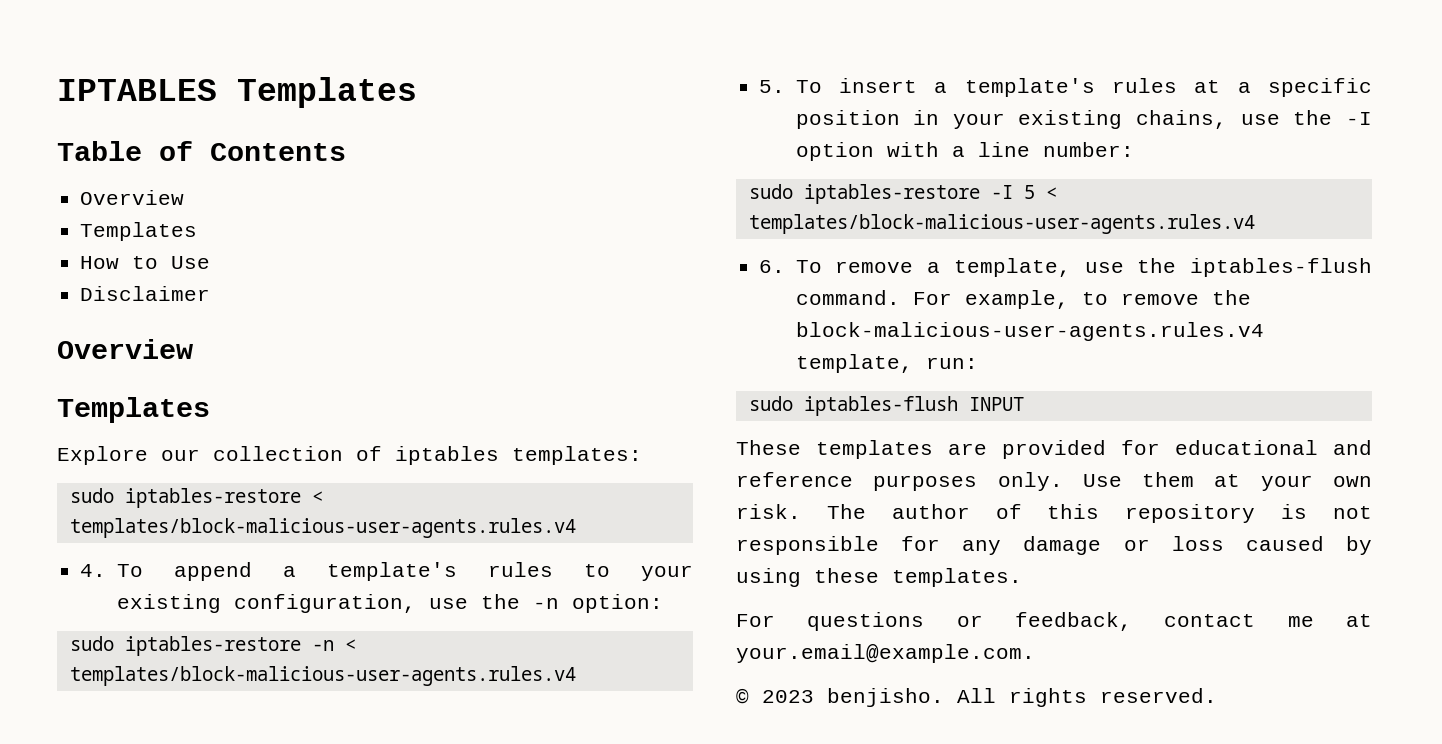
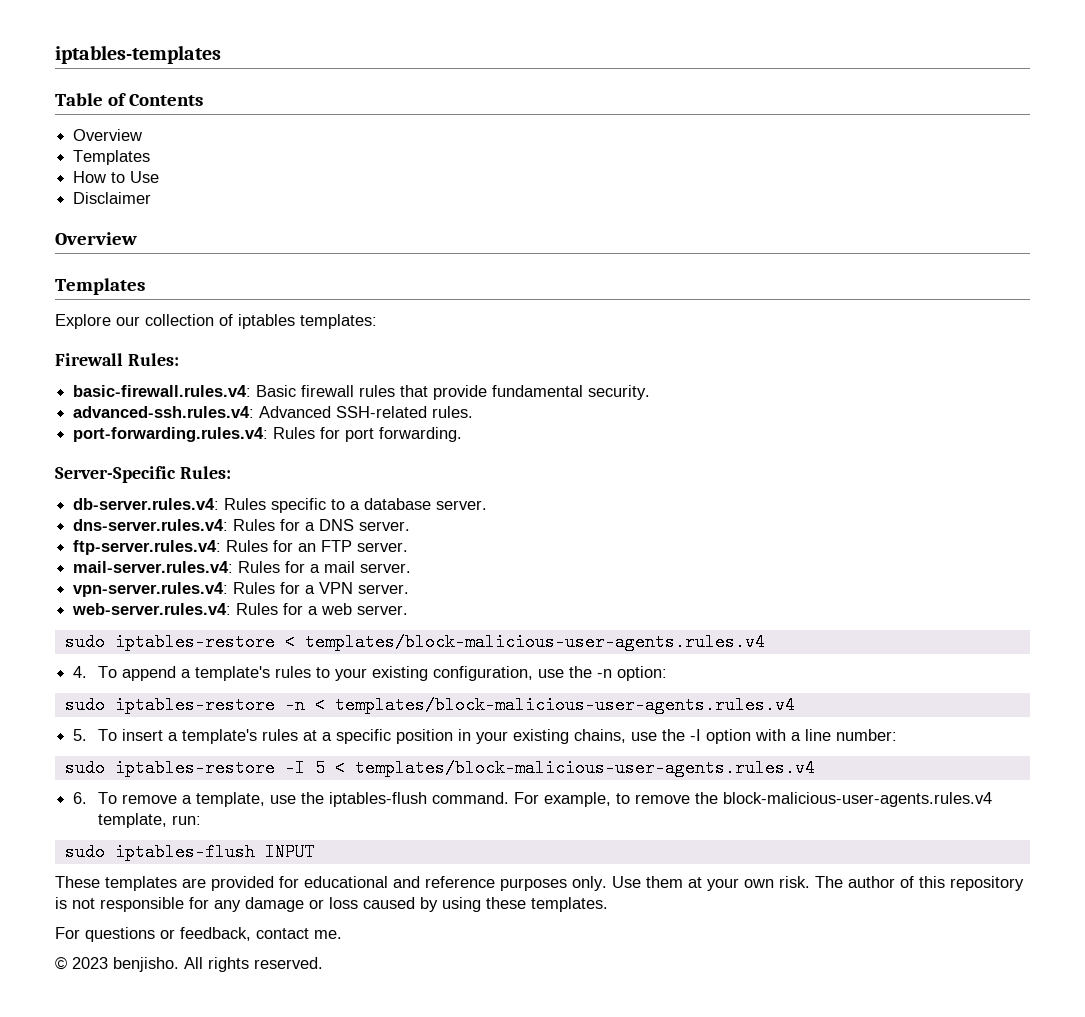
- IPTABLES Templates
+ iptables-templates
+ Firewall Rules:
+ basic-firewall.rules.v4: Basic firewall rules that provide fundamental security.
+ advanced-ssh.rules.v4: Advanced SSH-related rules.
+ port-forwarding.rules.v4: Rules for port forwarding.
+ Server-Specific Rules:
+ db-server.rules.v4: Rules specific to a database server.
+ dns-server.rules.v4: Rules for a DNS server.
+ ftp-server.rules.v4: Rules for an FTP server.
+ mail-server.rules.v4: Rules for a mail server.
+ vpn-server.rules.v4: Rules for a VPN server.
+ web-server.rules.v4: Rules for a web server.
- For questions or feedback, contact me at your.email@example.com.
+ For questions or feedback, contact me.

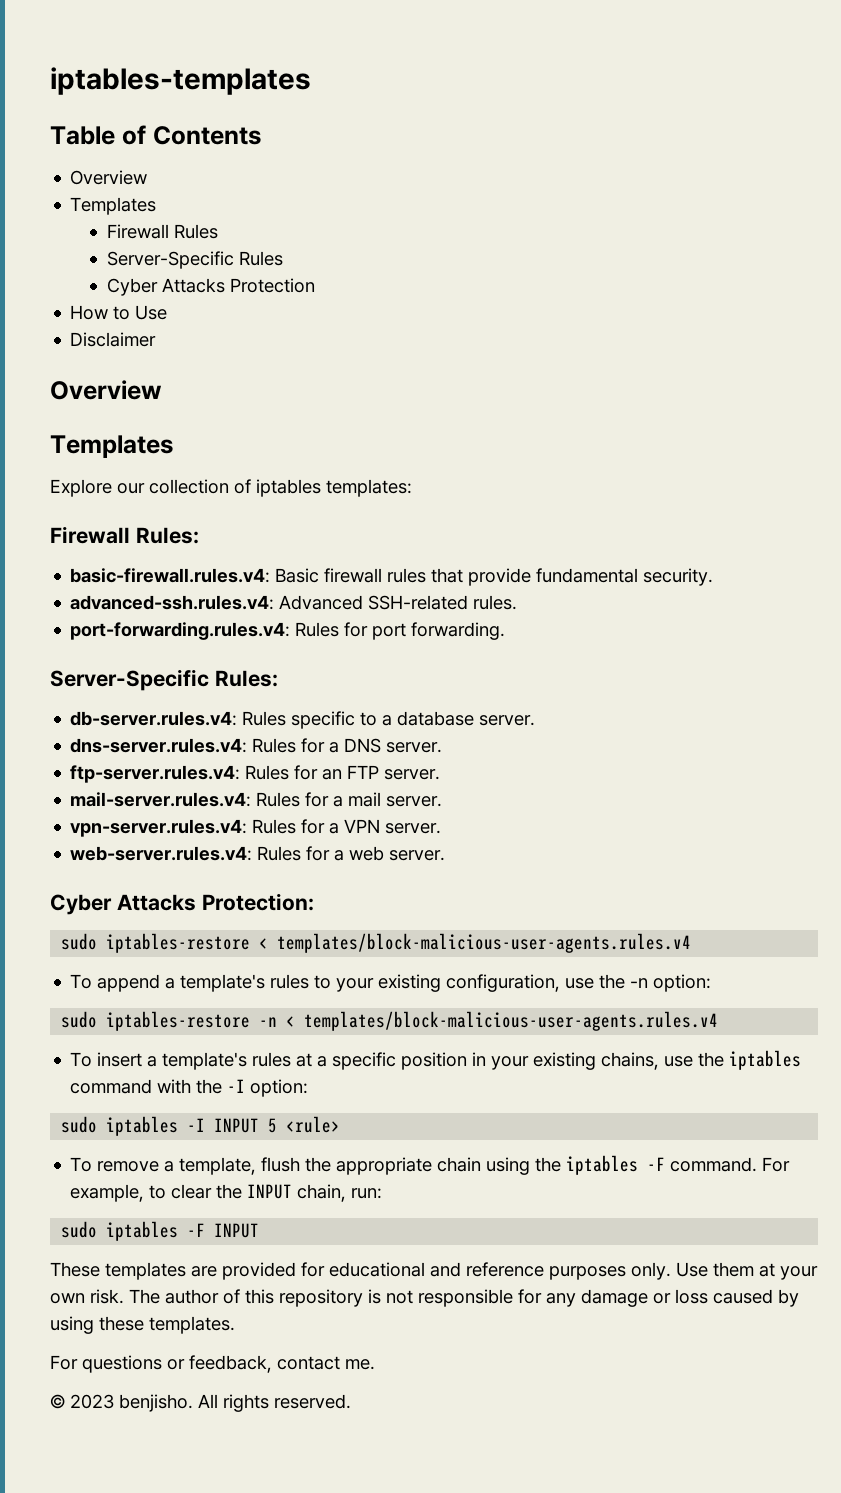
+ Firewall Rules
+ Server-Specific Rules
+ Cyber Attacks Protection
+ Cyber Attacks Protection:
- 4. To append a template's rules to your existing configuration, use the -n option:
+ To append a template's rules to your existing configuration, use the -n option:
- 5. To insert a template's rules at a specific position in your existing chains, use the -I option with a line number:
- sudo iptables-restore -I 5 < templates/block-malicious-user-agents.rules.v4
- 6. To remove a template, use the iptables-flush command. For example, to remove the block-malicious-user-agents.rules.v4 template, run:
+ To insert a template's rules at a specific position in your existing chains, use the iptables command with the -I option:
+ sudo iptables -I INPUT 5 <rule>
+ To remove a template, flush the appropriate chain using the iptables -F command. For example, to clear the INPUT chain, run:
- sudo iptables-flush INPUT
+ sudo iptables -F INPUT

